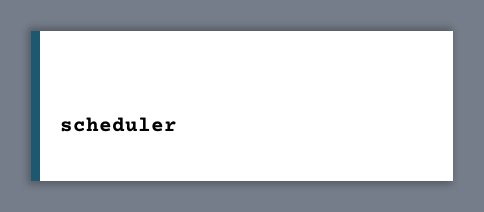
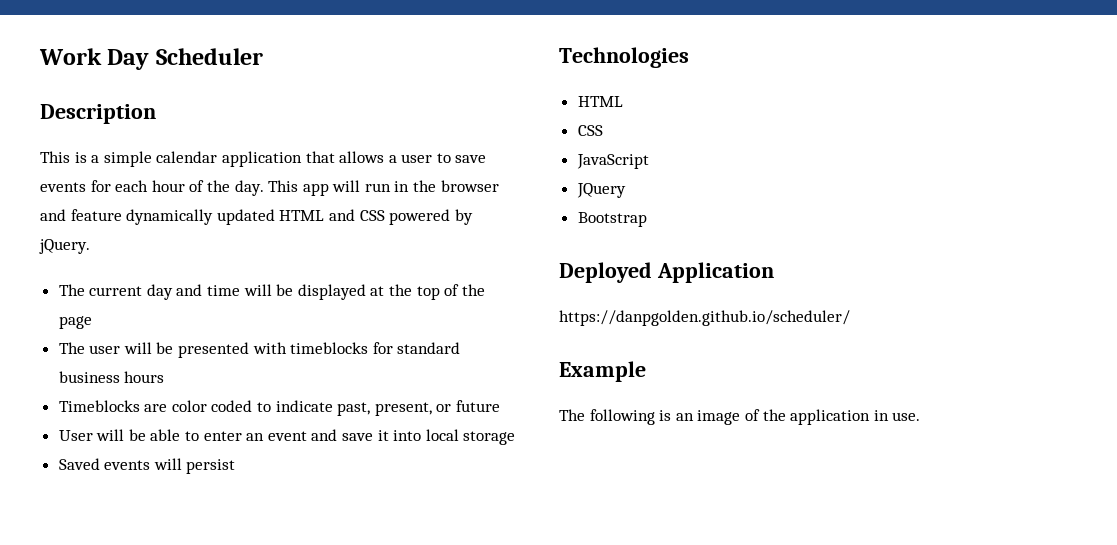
- scheduler
+ Work Day Scheduler
+ Description
+ This is a simple calendar application that allows a user to save events for each hour of the day. This app will run in the browser and feature dynamically updated HTML and CSS powered by jQuery.
+ The current day and time will be displayed at the top of the page
+ The user will be presented with timeblocks for standard business hours
+ Timeblocks are color coded to indicate past, present, or future
+ User will be able to enter an event and save it into local storage
+ Saved events will persist
+ Technologies
+ HTML
+ CSS
+ JavaScript
+ JQuery
+ Bootstrap
+ Deployed Application
+ https://danpgolden.github.io/scheduler/
+ Example
+ The following is an image of the application in use.

